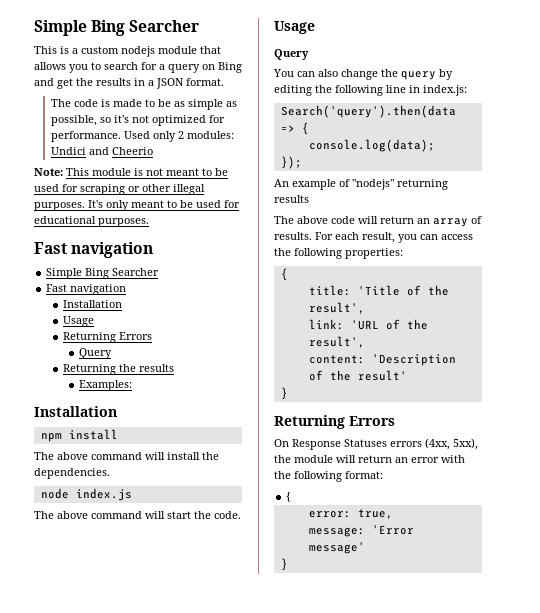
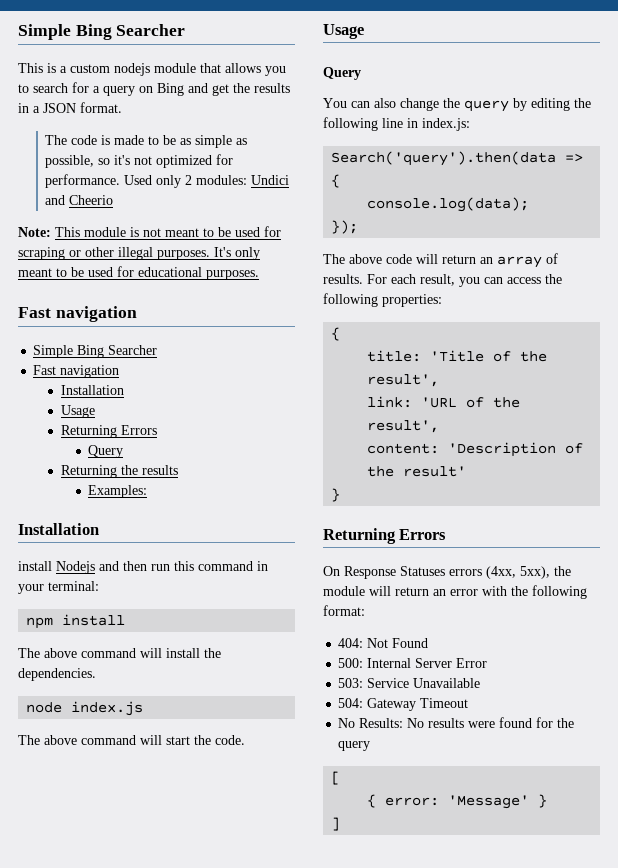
+ install Nodejs and then run this command in your terminal:
- An example of "nodejs" returning results
  On Response Statuses errors (4xx, 5xx), the module will return an error with the following format:
- {
- error: true,
- message: 'Error message'
- }
+ 404: Not Found
+ 500: Internal Server Error
+ 503: Service Unavailable
+ 504: Gateway Timeout
+ No Results: No results were found for the query
+ [
+ { error: 'Message' }
+ ]

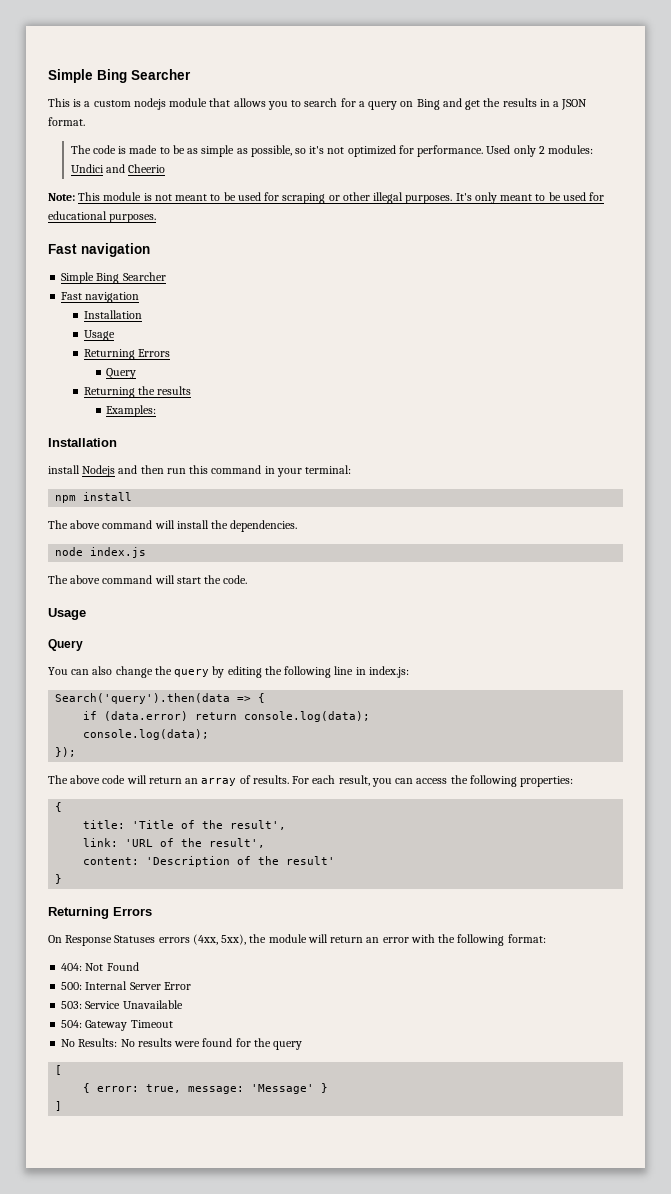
+ if (data.error) return console.log(data);
- { error: 'Message' }
+ { error: true, message: 'Message' }

